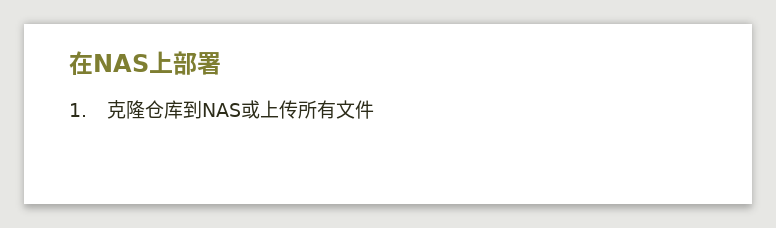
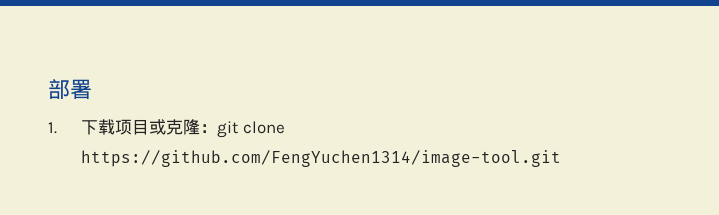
- 在NAS上部署
+ 部署
- 1.克隆仓库到NAS或上传所有文件
+ 1.下载项目或克隆：git clone https://github.com/FengYuchen1314/image-tool.git

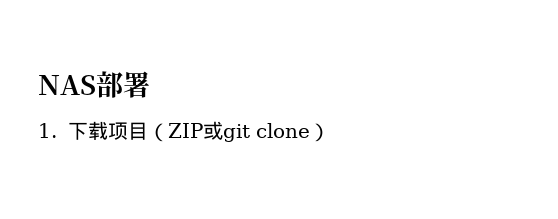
- 部署
+ NAS部署
- 1.下载项目或克隆：git clone https://github.com/FengYuchen1314/image-tool.git
+ 1.下载项目（ZIP或git clone）

